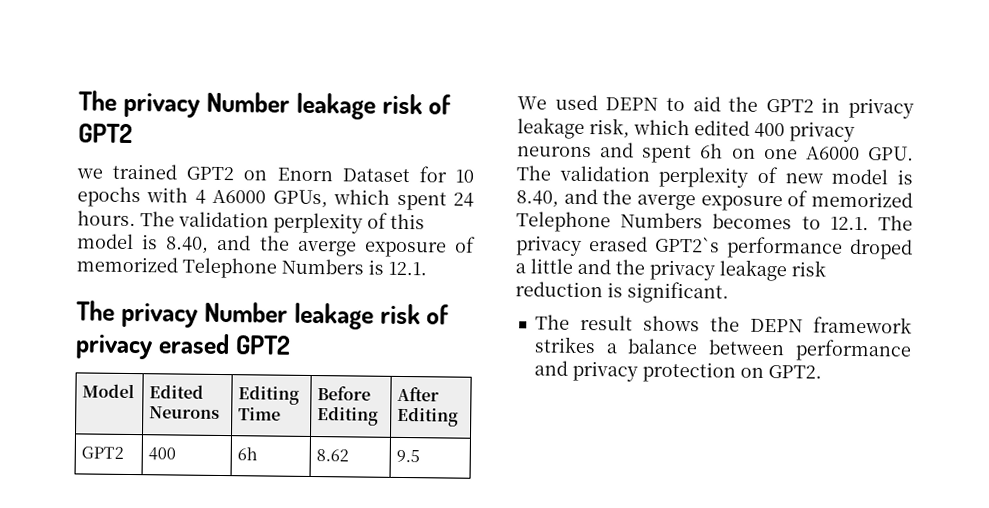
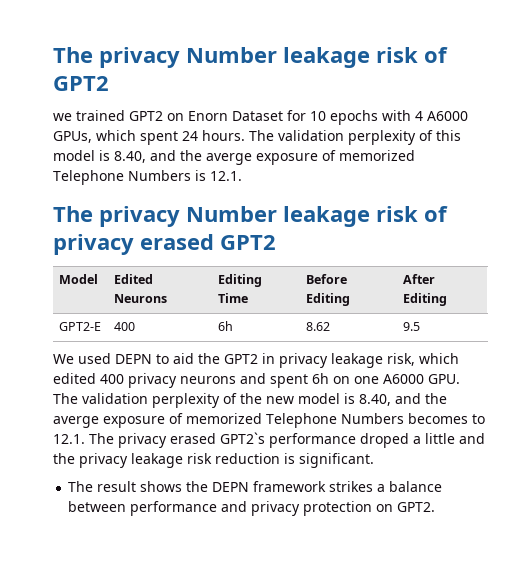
- GPT2 | 400 | 6h | 8.62 | 9.5
+ GPT2-E | 400 | 6h | 8.62 | 9.5
- We used DEPN to aid the GPT2 in privacy leakage risk, which edited 400 privacy neurons and spent 6h on one A6000 GPU. The validation perplexity of new model is 8.40, and the averge exposure of memorized Telephone Numbers becomes to 12.1. The privacy erased GPT2`s performance droped a little and the privacy leakage risk reduction is significant.
+ We used DEPN to aid the GPT2 in privacy leakage risk, which edited 400 privacy neurons and spent 6h on one A6000 GPU. The validation perplexity of the new model is 8.40, and the averge exposure of memorized Telephone Numbers becomes to 12.1. The privacy erased GPT2`s performance droped a little and the privacy leakage risk reduction is significant.

